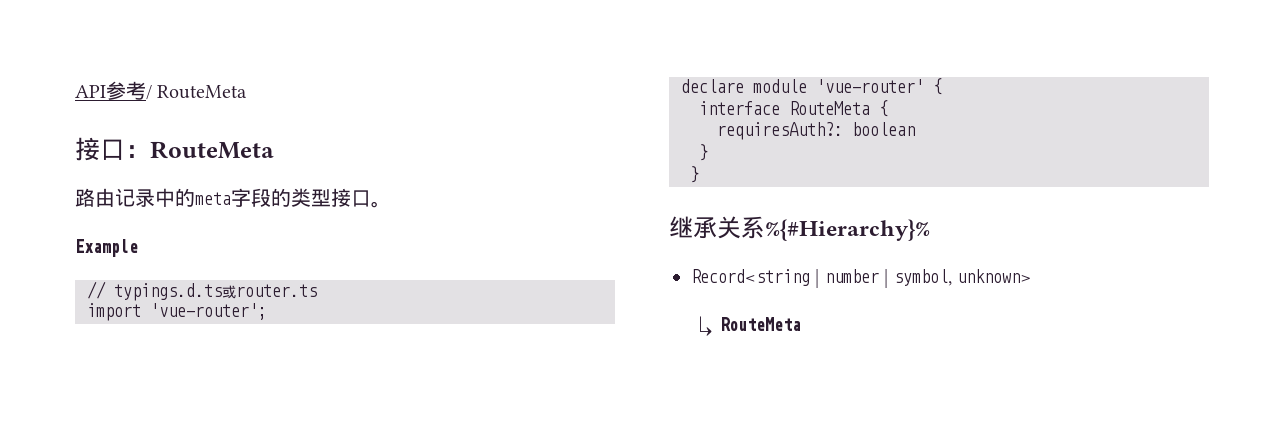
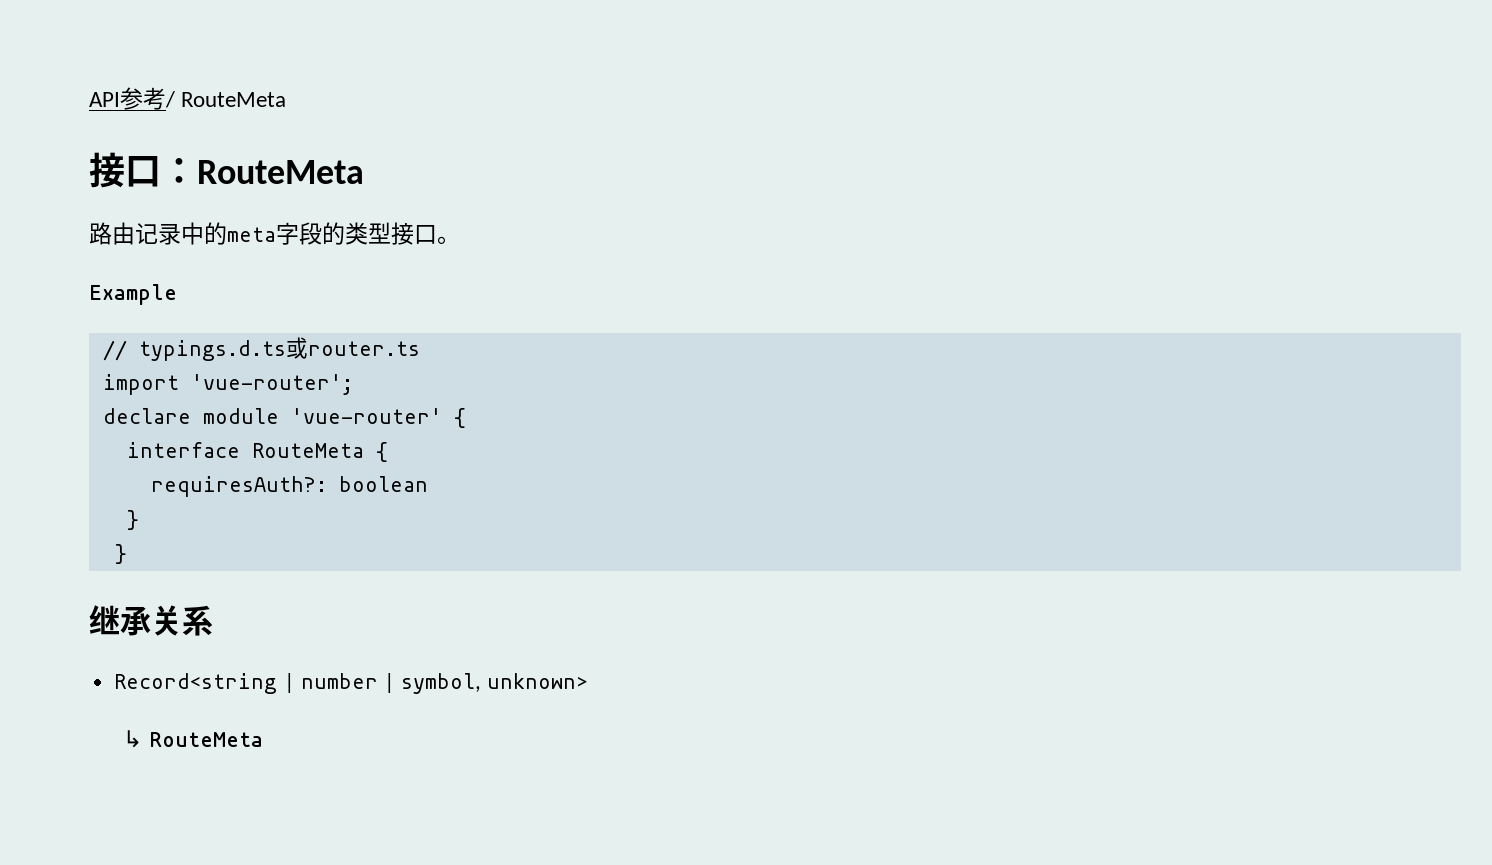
- 继承关系%{#Hierarchy}%
+ 继承关系

